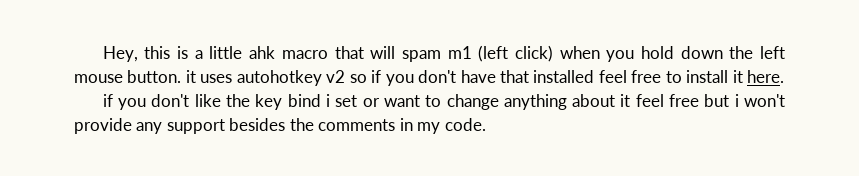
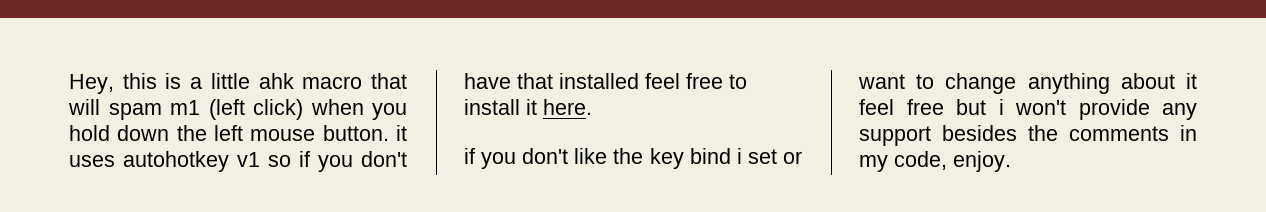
- Hey, this is a little ahk macro that will spam m1 (left click) when you hold down the left mouse button. it uses autohotkey v2 so if you don't have that installed feel free to install it here.
+ Hey, this is a little ahk macro that will spam m1 (left click) when you hold down the left mouse button. it uses autohotkey v1 so if you don't have that installed feel free to install it here.
- if you don't like the key bind i set or want to change anything about it feel free but i won't provide any support besides the comments in my code.
+ if you don't like the key bind i set or want to change anything about it feel free but i won't provide any support besides the comments in my code, enjoy.

